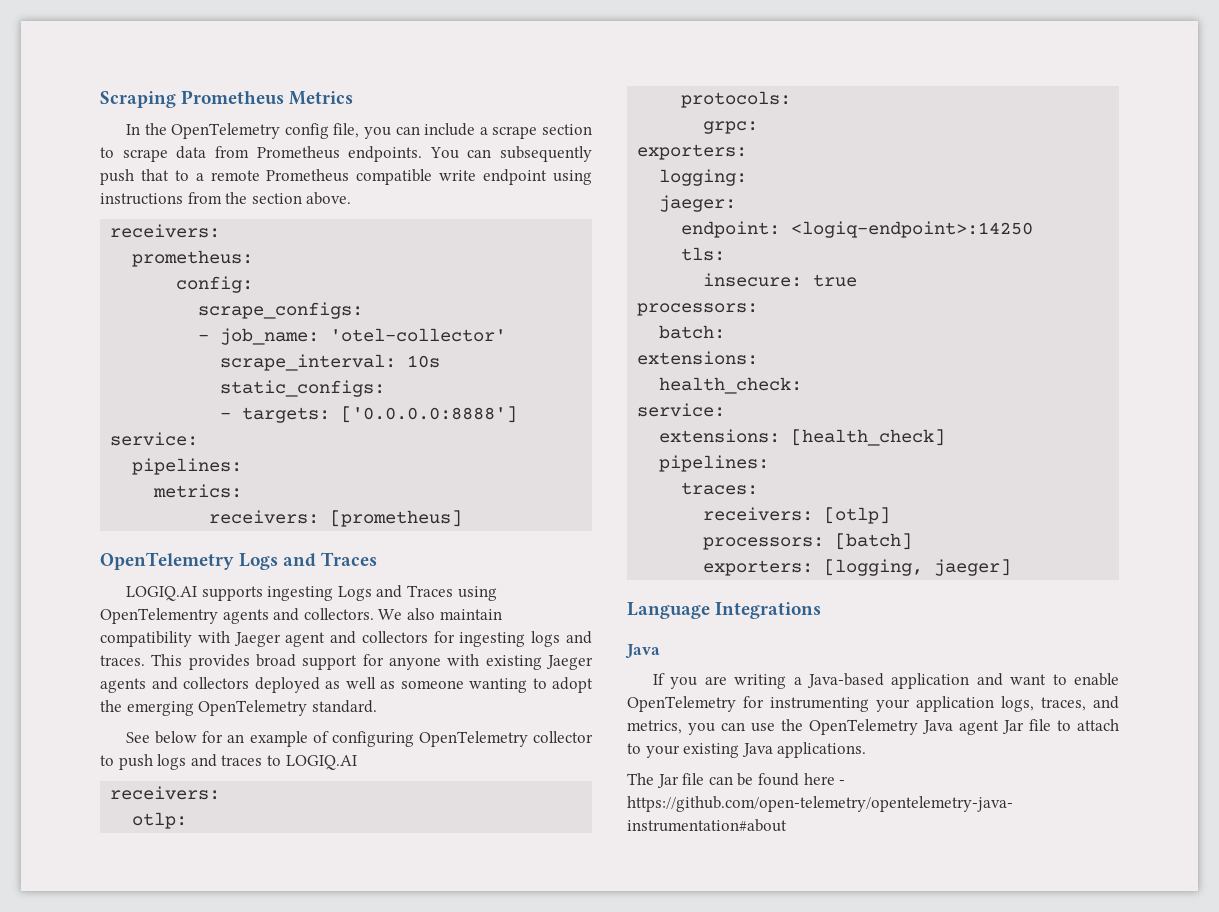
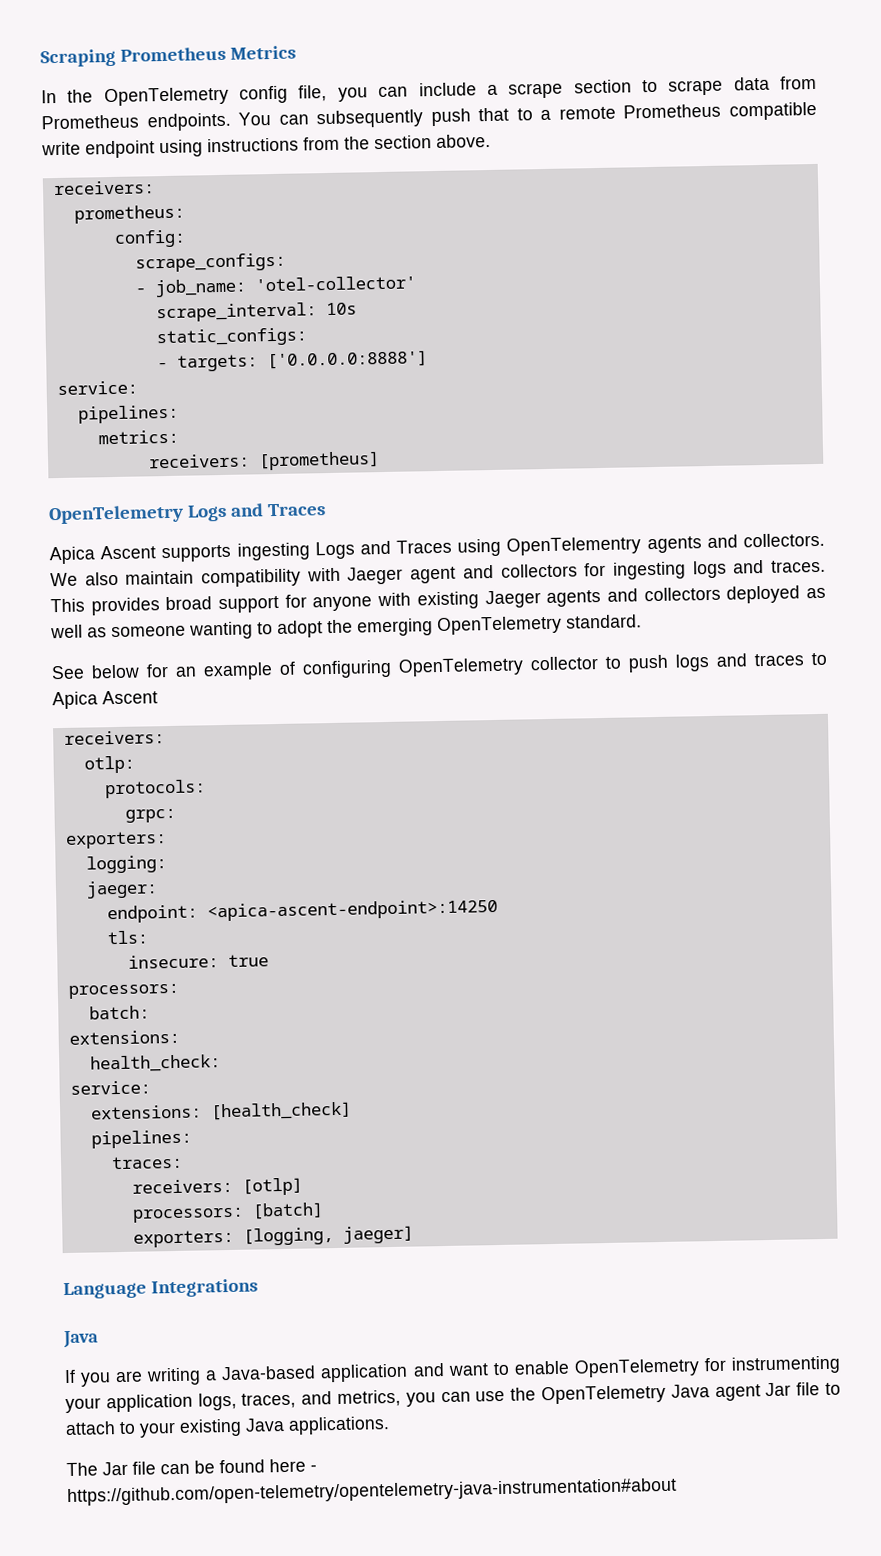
- LOGIQ.AI supports ingesting Logs and Traces using OpenTelementry agents and collectors.
+ Apica Ascent supports ingesting Logs and Traces using OpenTelementry agents and collectors.
- See below for an example of configuring OpenTelemetry collector to push logs and traces to LOGIQ.AI
+ See below for an example of configuring OpenTelemetry collector to push logs and traces to Apica Ascent
- endpoint: <logiq-endpoint>:14250
+ endpoint: <apica-ascent-endpoint>:14250

